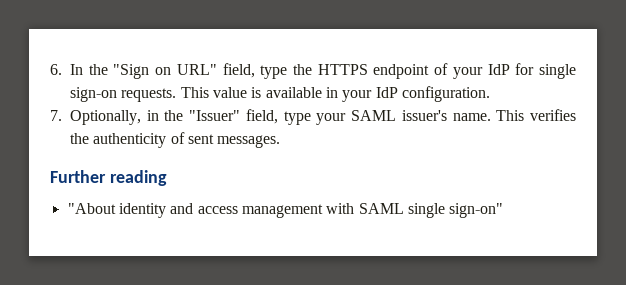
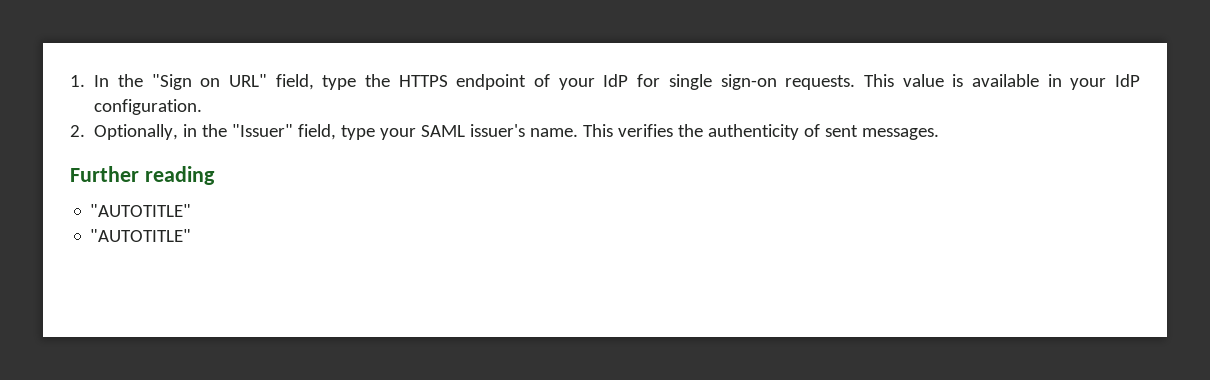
- 6. In the "Sign on URL" field, type the HTTPS endpoint of your IdP for single sign-on requests.
+ 1. In the "Sign on URL" field, type the HTTPS endpoint of your IdP for single sign-on requests.
- 7. Optionally, in the "Issuer" field, type your SAML issuer's name.
+ 2. Optionally, in the "Issuer" field, type your SAML issuer's name.
  Further reading
- "About identity and access management with SAML single sign-on"
+ "AUTOTITLE"
+ "AUTOTITLE"

